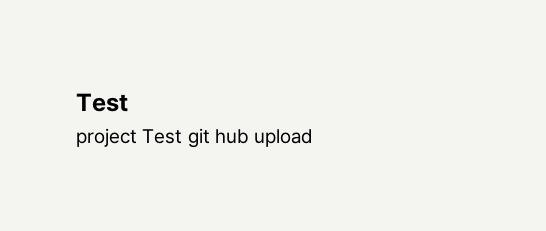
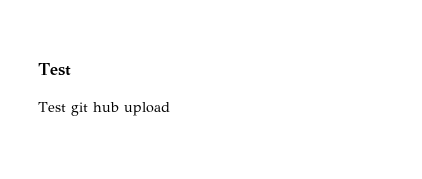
- project Test git hub upload
+ Test git hub upload

